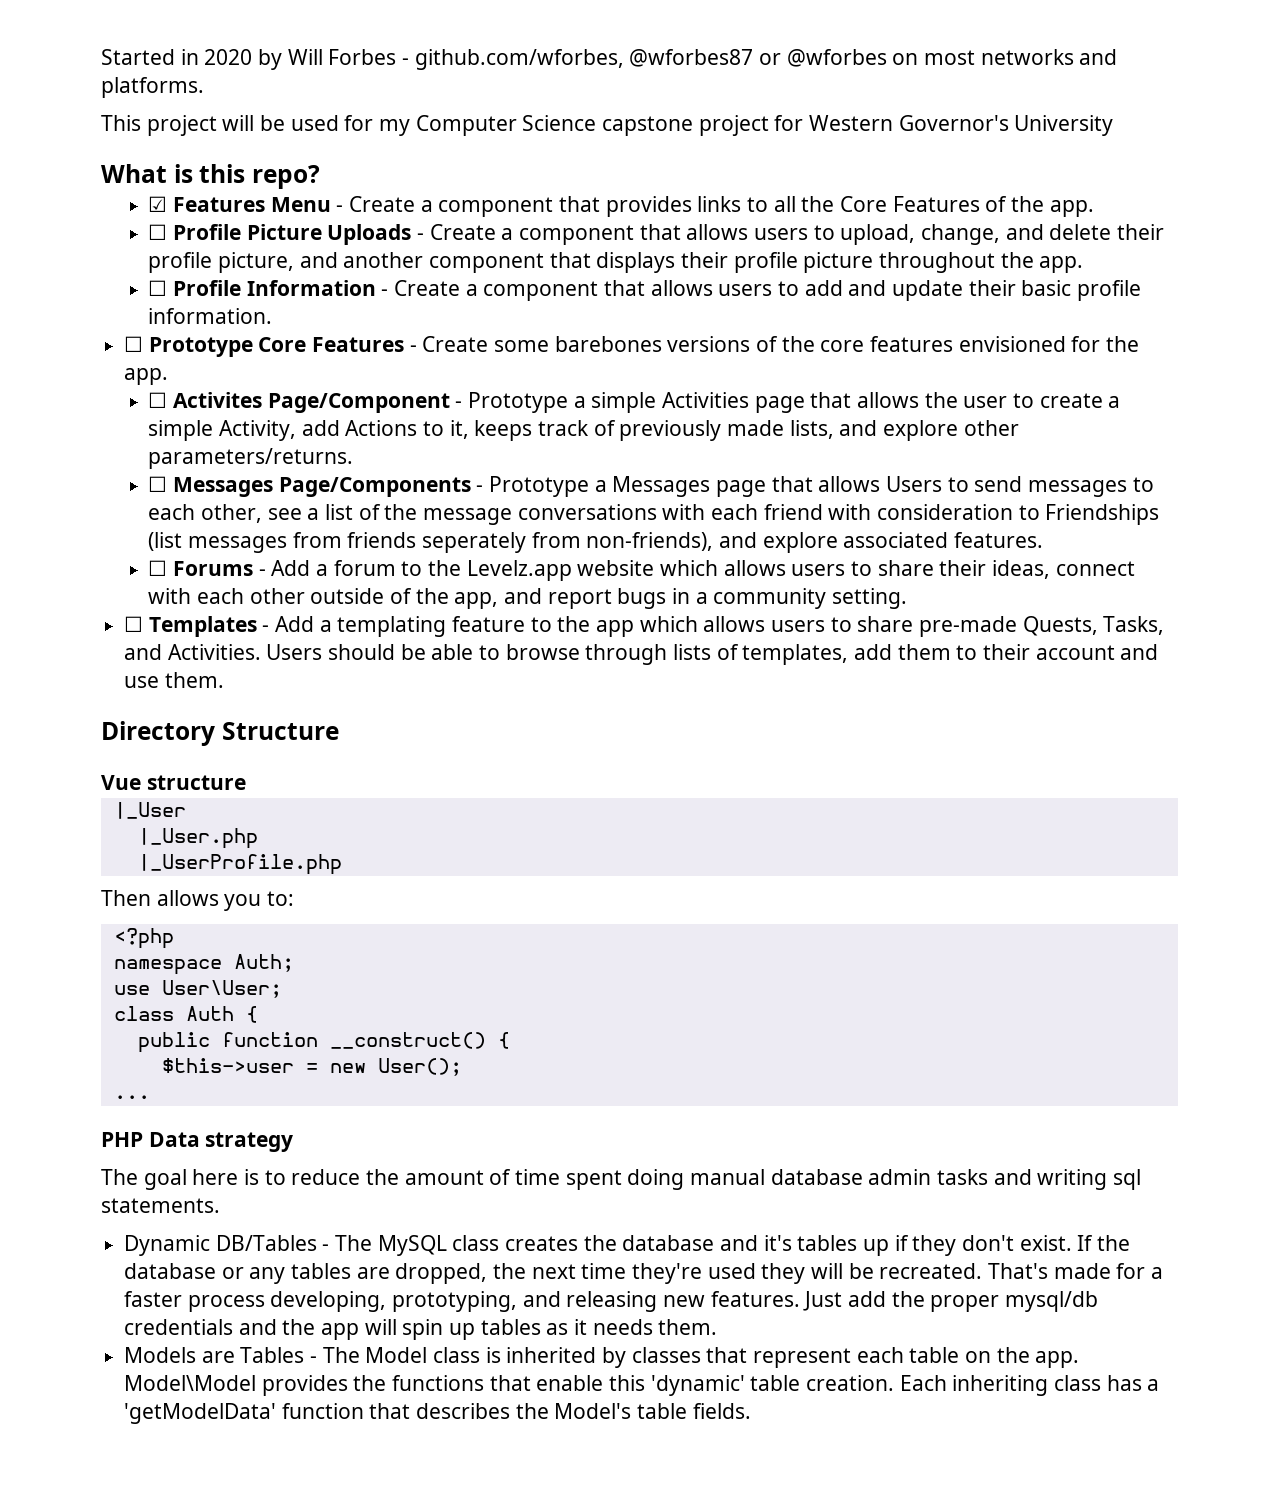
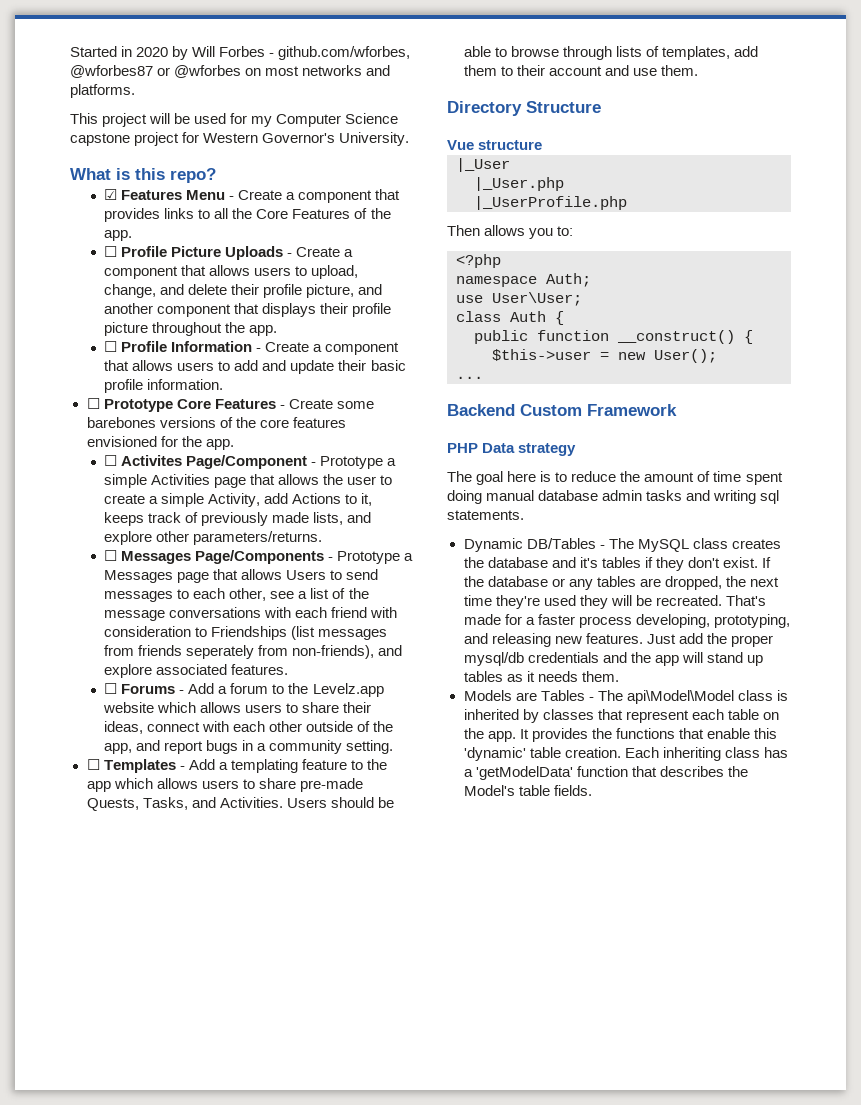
- This project will be used for my Computer Science capstone project for Western Governor's University
+ This project will be used for my Computer Science capstone project for Western Governor's University.
+ Backend Custom Framework
- Dynamic DB/Tables - The MySQL class creates the database and it's tables up if they don't exist.
+ Dynamic DB/Tables - The MySQL class creates the database and it's tables if they don't exist.
- Just add the proper mysql/db credentials and the app will spin up tables as it needs them.
+ Just add the proper mysql/db credentials and the app will stand up tables as it needs them.
- Models are Tables - The Model class is inherited by classes that represent each table on the app.
+ Models are Tables - The api\Model\Model class is inherited by classes that represent each table on the app.
- Model\Model provides the functions that enable this 'dynamic' table creation.
+ It provides the functions that enable this 'dynamic' table creation.

